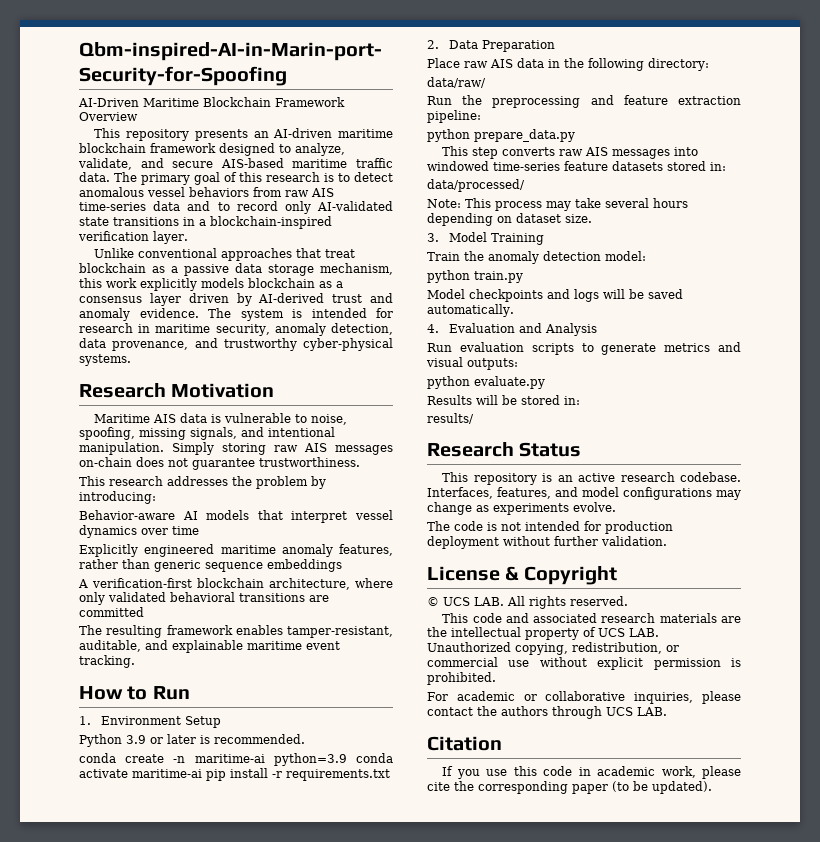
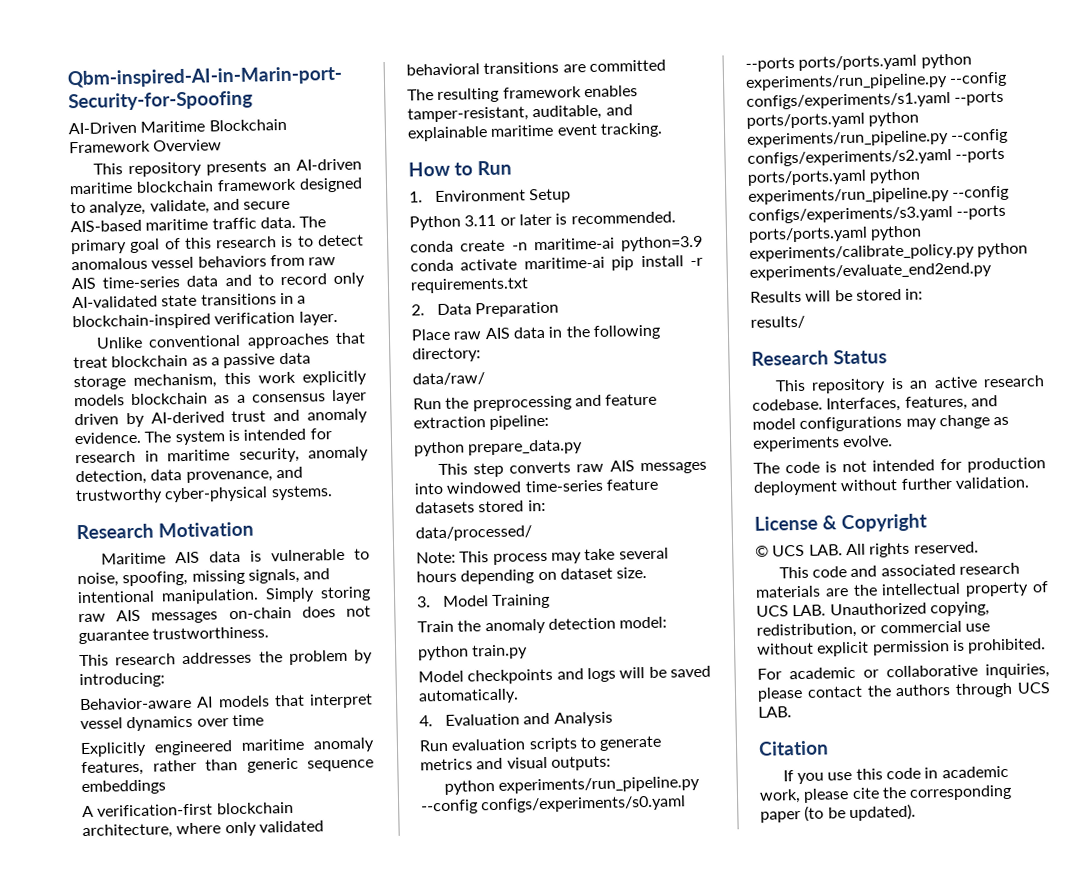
- Python 3.9 or later is recommended.
+ Python 3.11 or later is recommended.
- python evaluate.py
+ python experiments/run_pipeline.py --config configs/experiments/s0.yaml --ports ports/ports.yaml python experiments/run_pipeline.py --config configs/experiments/s1.yaml --ports ports/ports.yaml python experiments/run_pipeline.py --config configs/experiments/s2.yaml --ports ports/ports.yaml python experiments/run_pipeline.py --config configs/experiments/s3.yaml --ports ports/ports.yaml python experiments/calibrate_policy.py python experiments/evaluate_end2end.py

